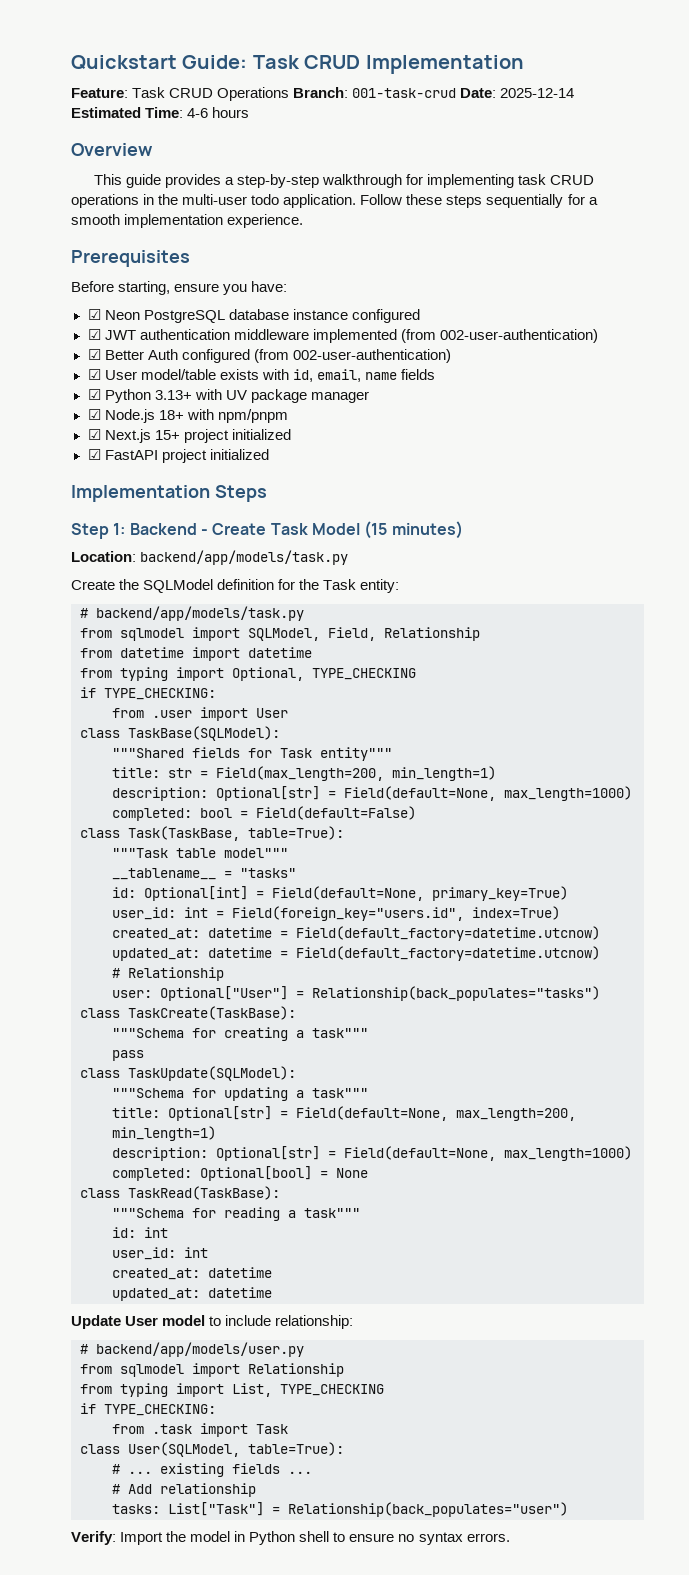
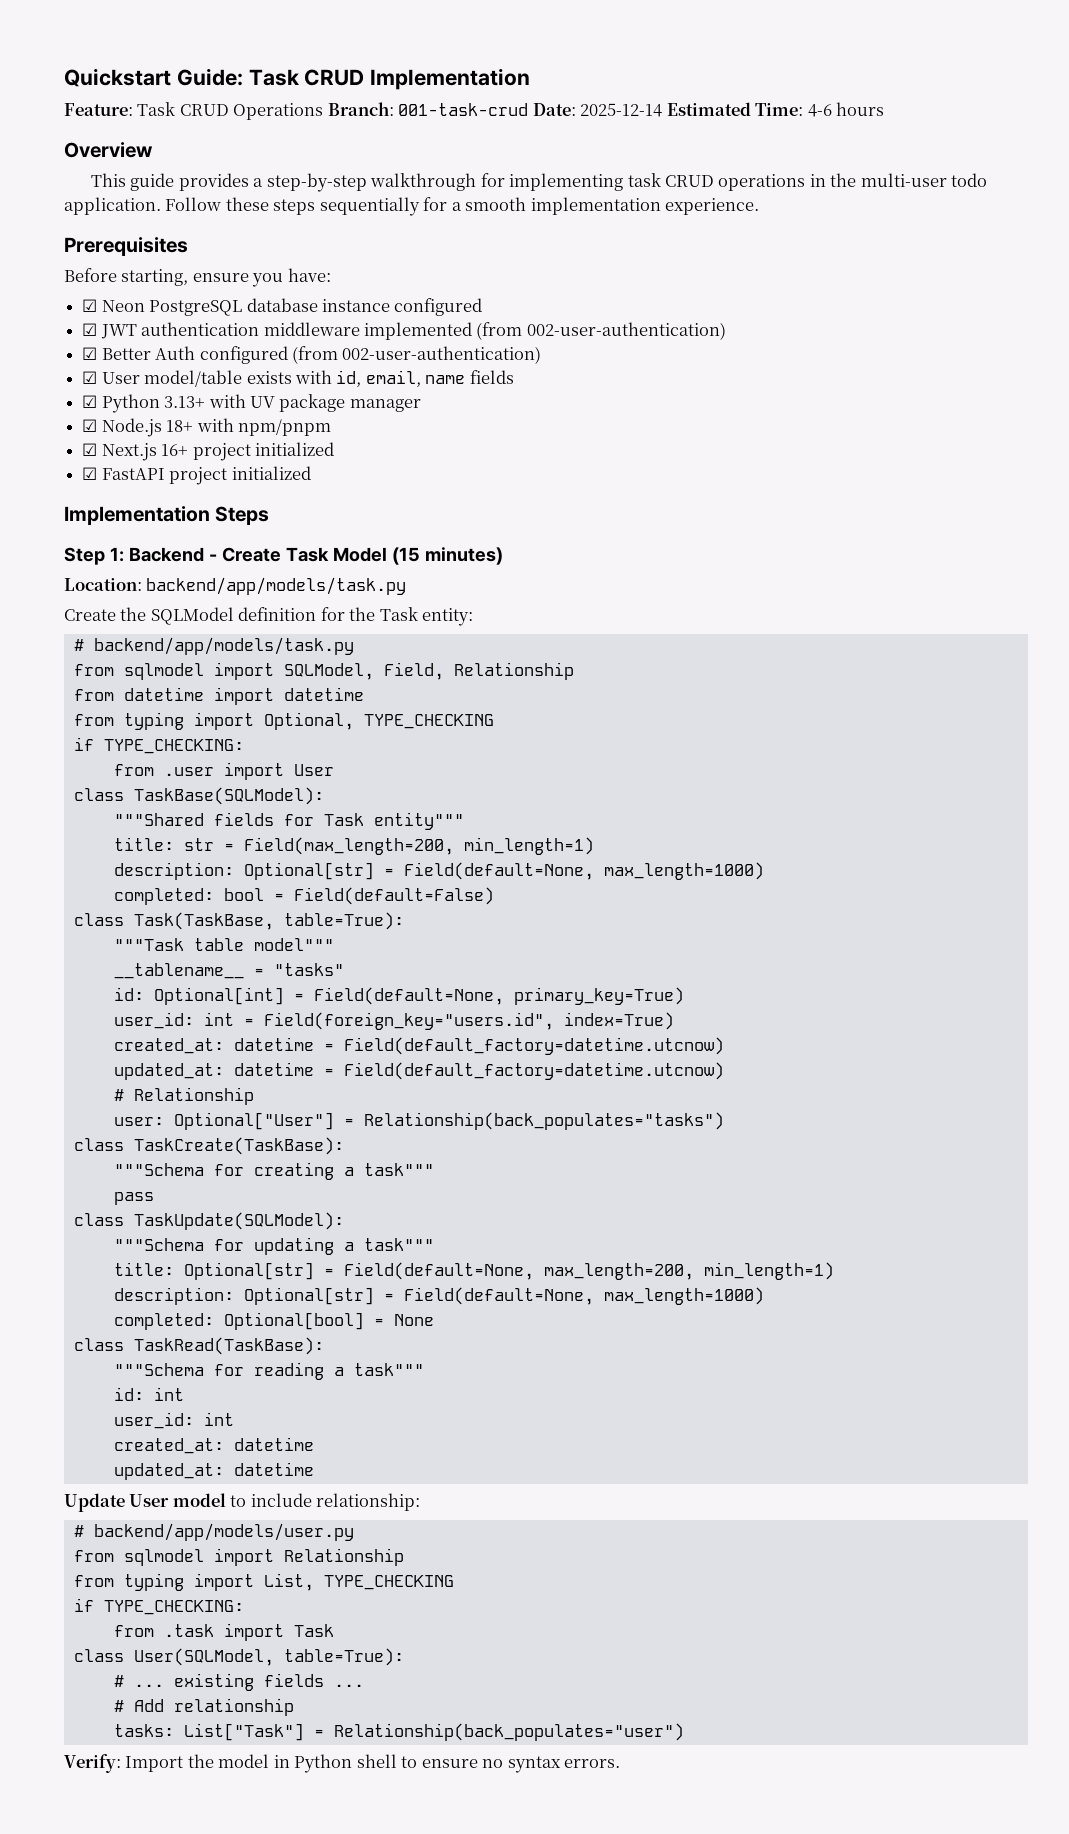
- ☑ Next.js 15+ project initialized
+ ☑ Next.js 16+ project initialized

